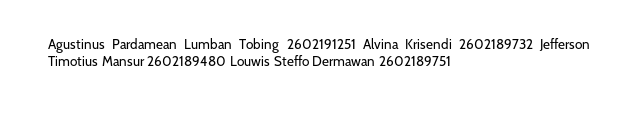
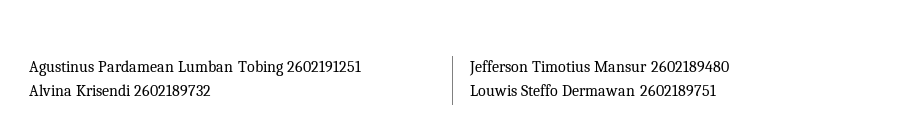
- Agustinus Pardamean Lumban Tobing 2602191251 Alvina Krisendi 2602189732 Jefferson Timotius Mansur 2602189480 Louwis Steffo Dermawan 2602189751
+ Agustinus Pardamean Lumban Tobing 2602191251
+ Alvina Krisendi 2602189732
+ Jefferson Timotius Mansur 2602189480
+ Louwis Steffo Dermawan 2602189751

